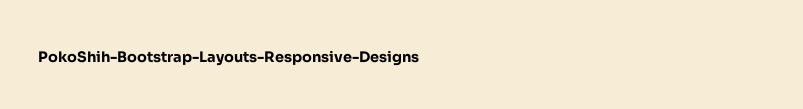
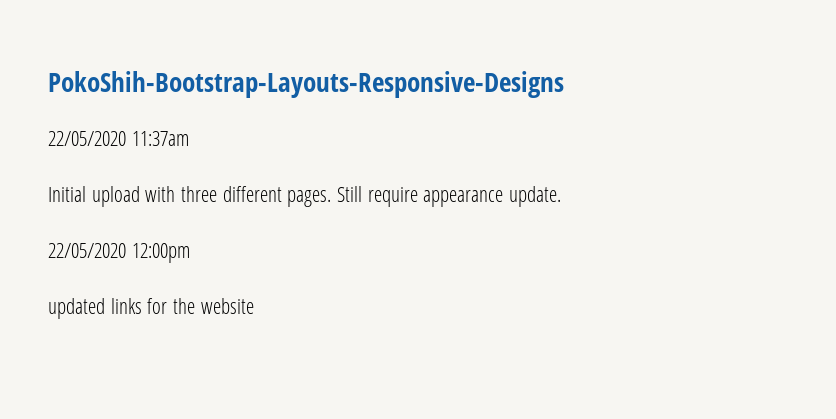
+ 22/05/2020 11:37am
+ Initial upload with three different pages. Still require appearance update.
+ 22/05/2020 12:00pm
+ updated links for the website

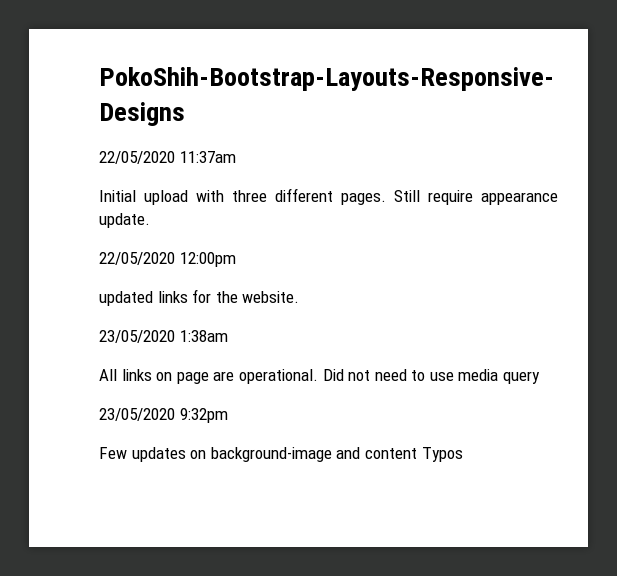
- updated links for the website
+ updated links for the website.
+ 23/05/2020 1:38am
+ All links on page are operational. Did not need to use media query
+ 23/05/2020 9:32pm
+ Few updates on background-image and content Typos

